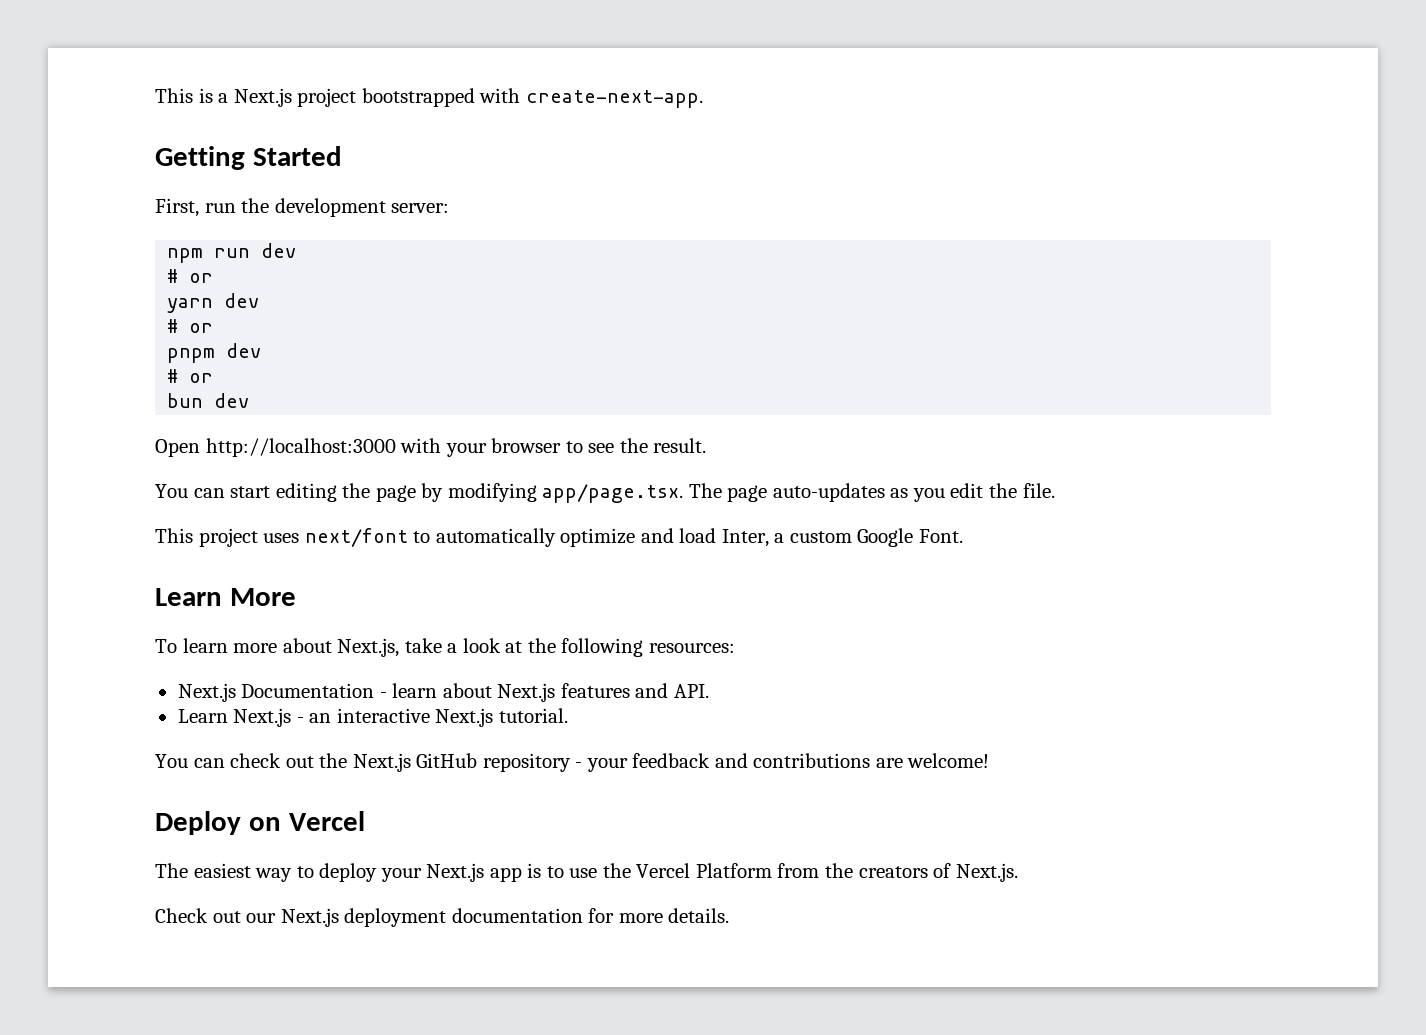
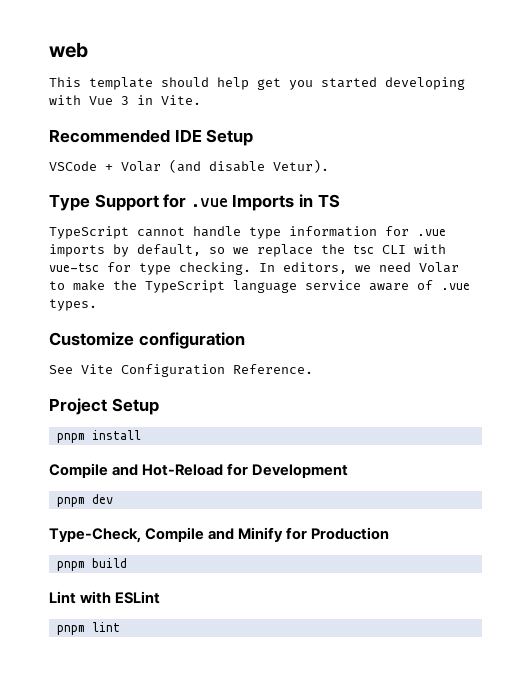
- This is a Next.js project bootstrapped with create-next-app.
- Getting Started
- First, run the development server:
- npm run dev
- # or
- yarn dev
- # or
+ web
+ This template should help get you started developing with Vue 3 in Vite.
+ Recommended IDE Setup
+ VSCode + Volar (and disable Vetur).
+ Type Support for .vue Imports in TS
+ TypeScript cannot handle type information for .vue imports by default, so we replace the tsc CLI with vue-tsc for type checking. In editors, we need Volar to make the TypeScript language service aware of .vue types.
+ Customize configuration
+ See Vite Configuration Reference.
+ Project Setup
+ pnpm install
+ Compile and Hot-Reload for Development
  pnpm dev
- # or
- bun dev
- Open http://localhost:3000 with your browser to see the result.
- You can start editing the page by modifying app/page.tsx. The page auto-updates as you edit the file.
- This project uses next/font to automatically optimize and load Inter, a custom Google Font.
- Learn More
- To learn more about Next.js, take a look at the following resources:
- Next.js Documentation - learn about Next.js features and API.
- Learn Next.js - an interactive Next.js tutorial.
- You can check out the Next.js GitHub repository - your feedback and contributions are welcome!
- Deploy on Vercel
- The easiest way to deploy your Next.js app is to use the Vercel Platform from the creators of Next.js.
- Check out our Next.js deployment documentation for more details.
+ Type-Check, Compile and Minify for Production
+ pnpm build
+ Lint with ESLint
+ pnpm lint

